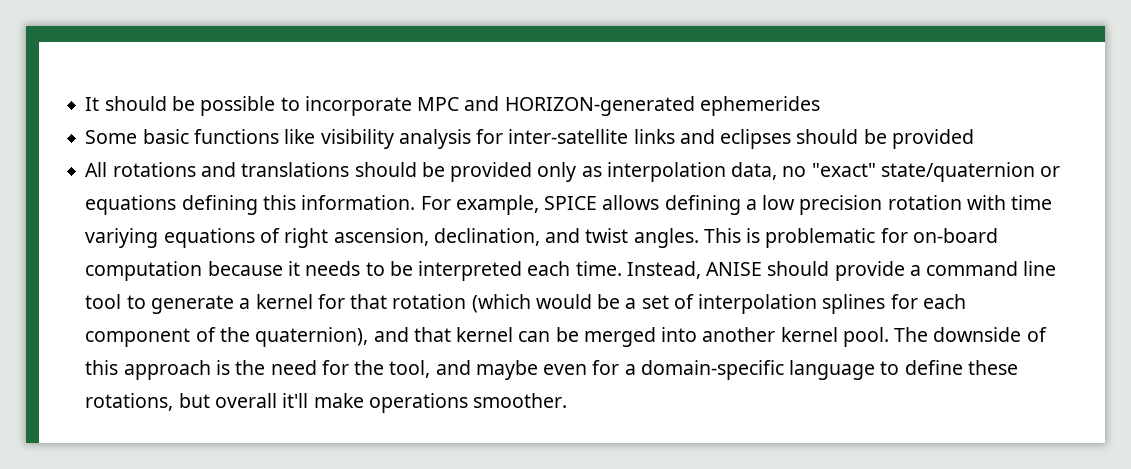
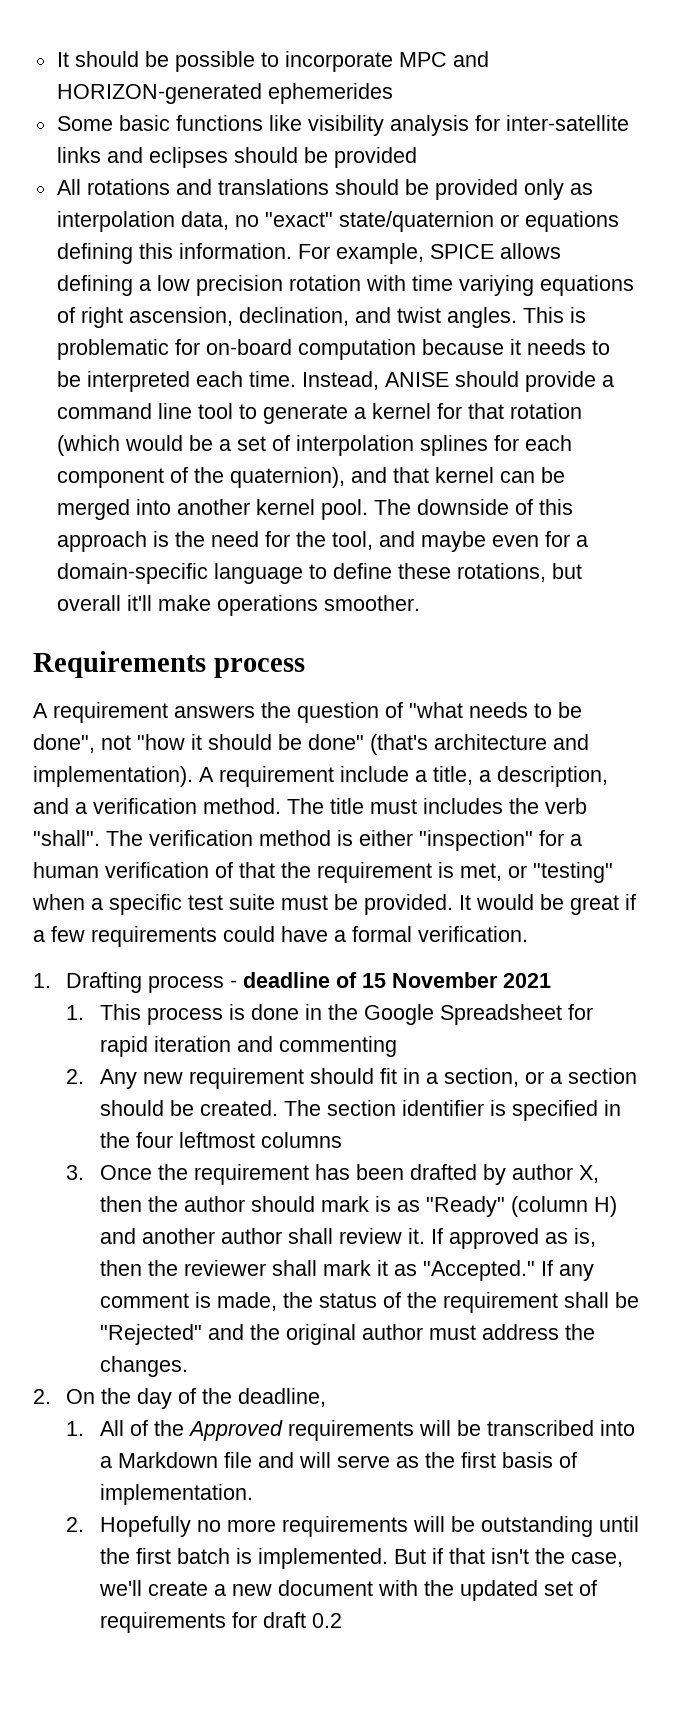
+ Requirements process
+ A requirement answers the question of "what needs to be done", not "how it should be done" (that's architecture and implementation). A requirement include a title, a description, and a verification method. The title must includes the verb "shall". The verification method is either "inspection" for a human verification of that the requirement is met, or "testing" when a specific test suite must be provided. It would be great if a few requirements could have a formal verification.
+ 1. Drafting process - deadline of 15 November 2021
+ 1. This process is done in the Google Spreadsheet for rapid iteration and commenting
+ 2. Any new requirement should fit in a section, or a section should be created. The section identifier is specified in the four leftmost columns
+ 3. Once the requirement has been drafted by author X, then the author should mark is as "Ready" (column H) and another author shall review it. If approved as is, then the reviewer shall mark it as "Accepted." If any comment is made, the status of the requirement shall be "Rejected" and the original author must address the changes.
+ 2. On the day of the deadline,
+ 1. All of the Approved requirements will be transcribed into a Markdown file and will serve as the first basis of implementation.
+ 2. Hopefully no more requirements will be outstanding until the first batch is implemented. But if that isn't the case, we'll create a new document with the updated set of requirements for draft 0.2

